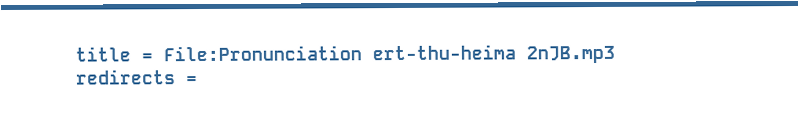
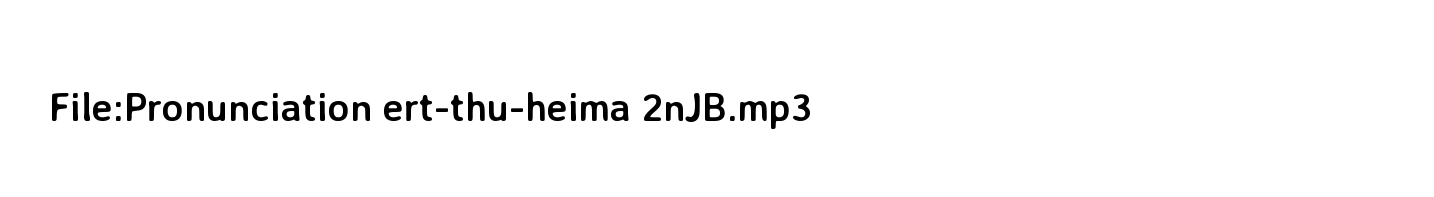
- title = File:Pronunciation ert-thu-heima 2nJB.mp3 redirects =
+ File:Pronunciation ert-thu-heima 2nJB.mp3

